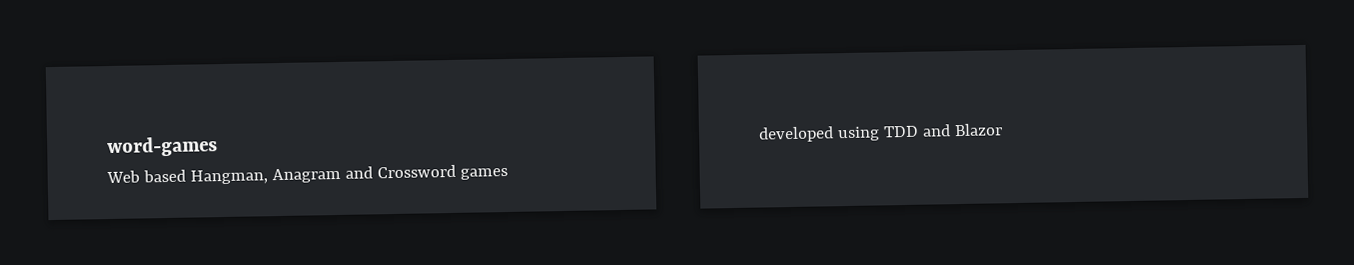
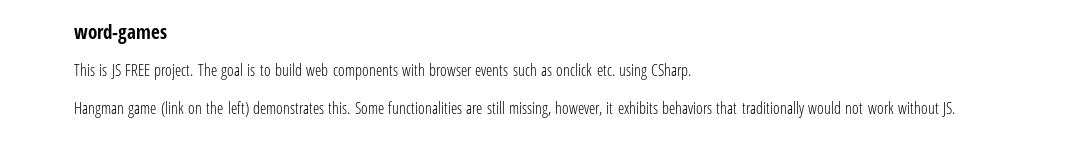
- Web based Hangman, Anagram and Crossword games developed using TDD and Blazor
+ This is JS FREE project. The goal is to build web components with browser events such as onclick etc. using CSharp.
+ Hangman game (link on the left) demonstrates this. Some functionalities are still missing, however, it exhibits behaviors that traditionally would not work without JS.

